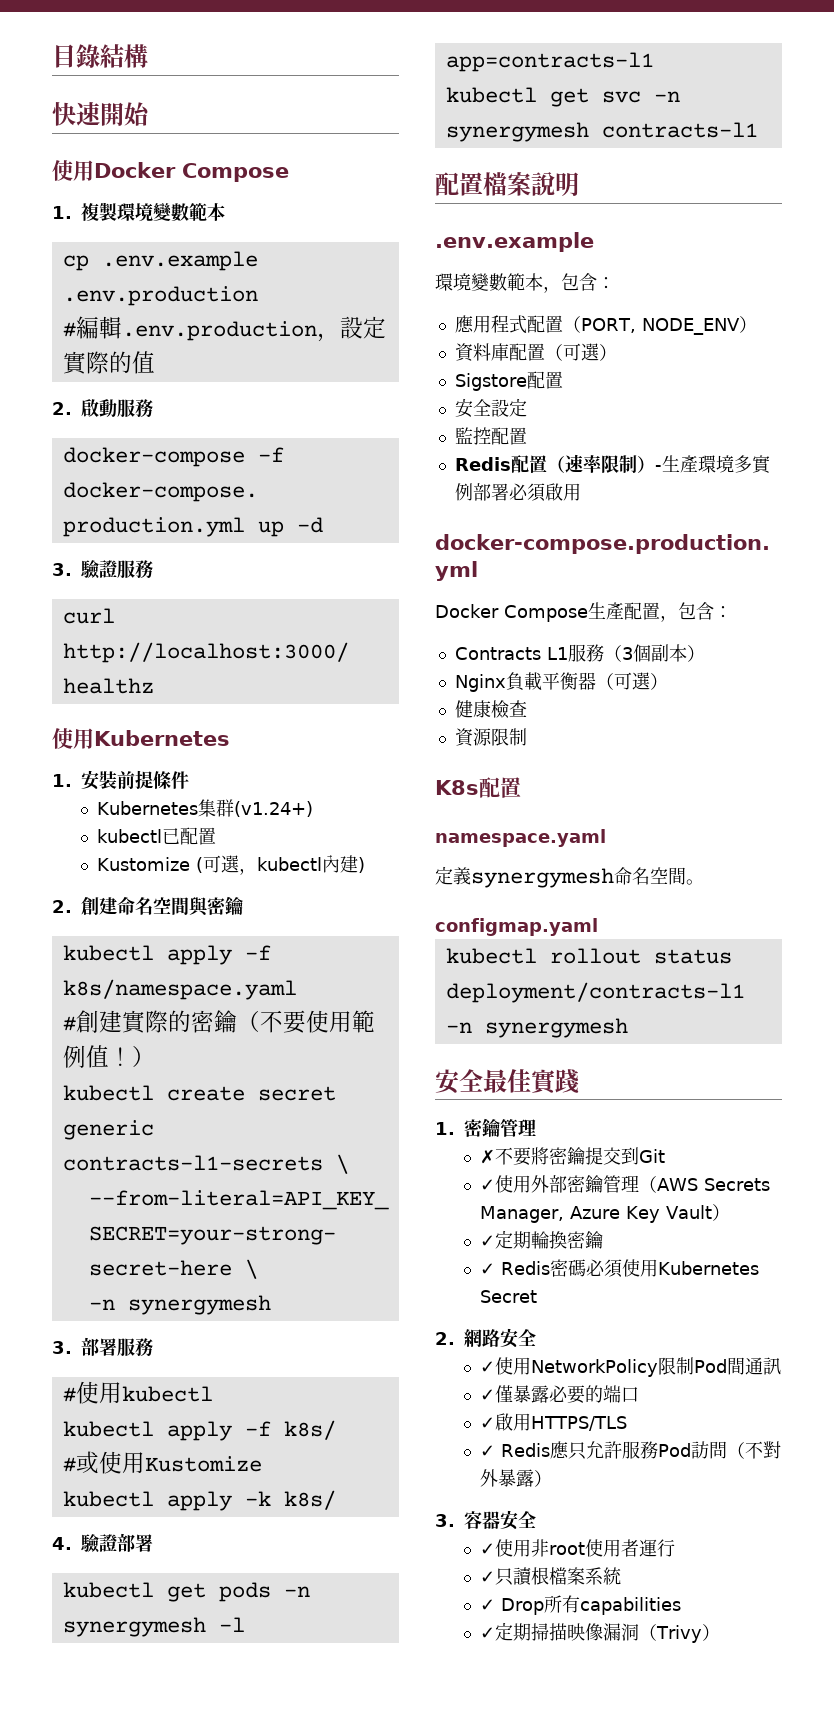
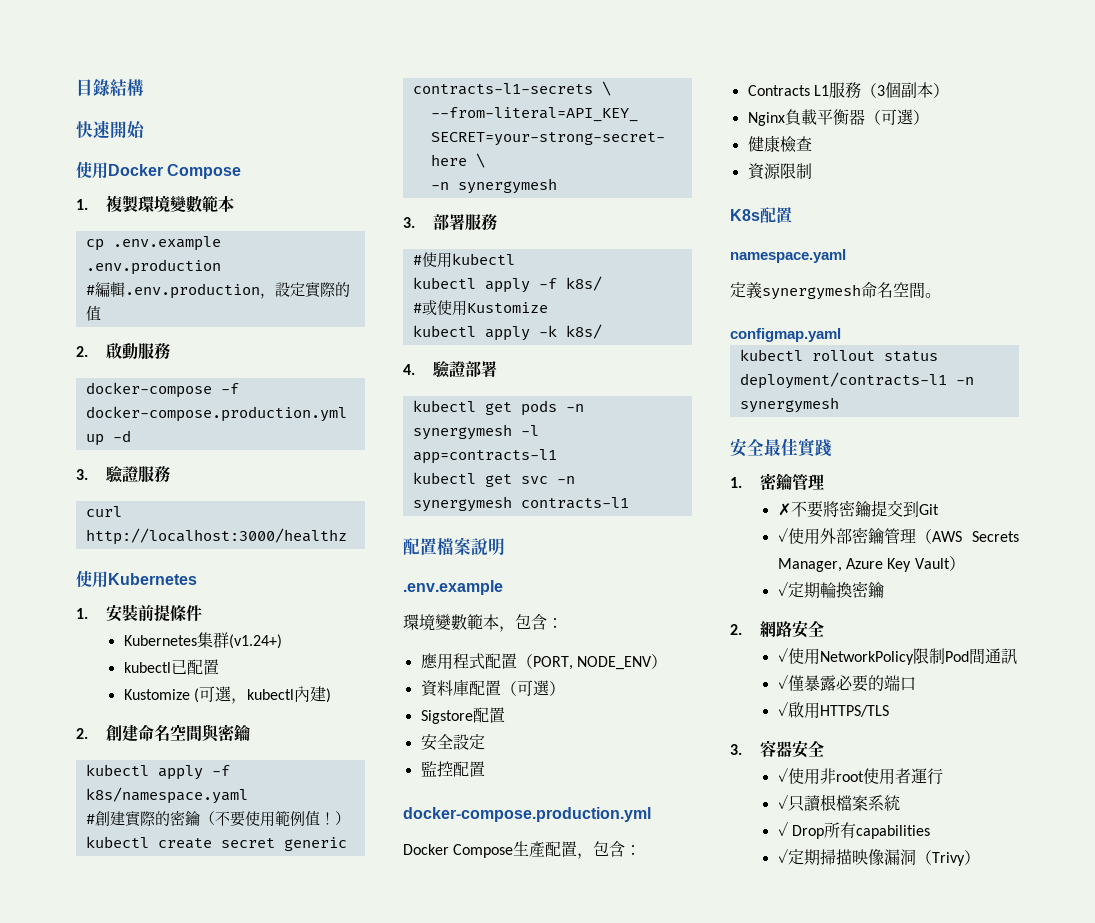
- Redis配置（速率限制）-生產環境多實例部署必須啟用
- ✓ Redis密碼必須使用Kubernetes Secret
- ✓ Redis應只允許服務Pod訪問（不對外暴露）

